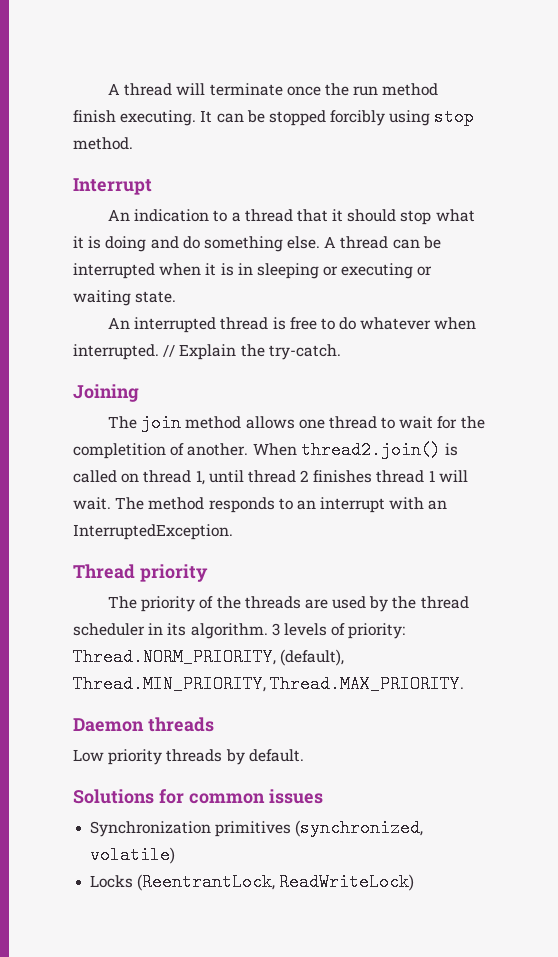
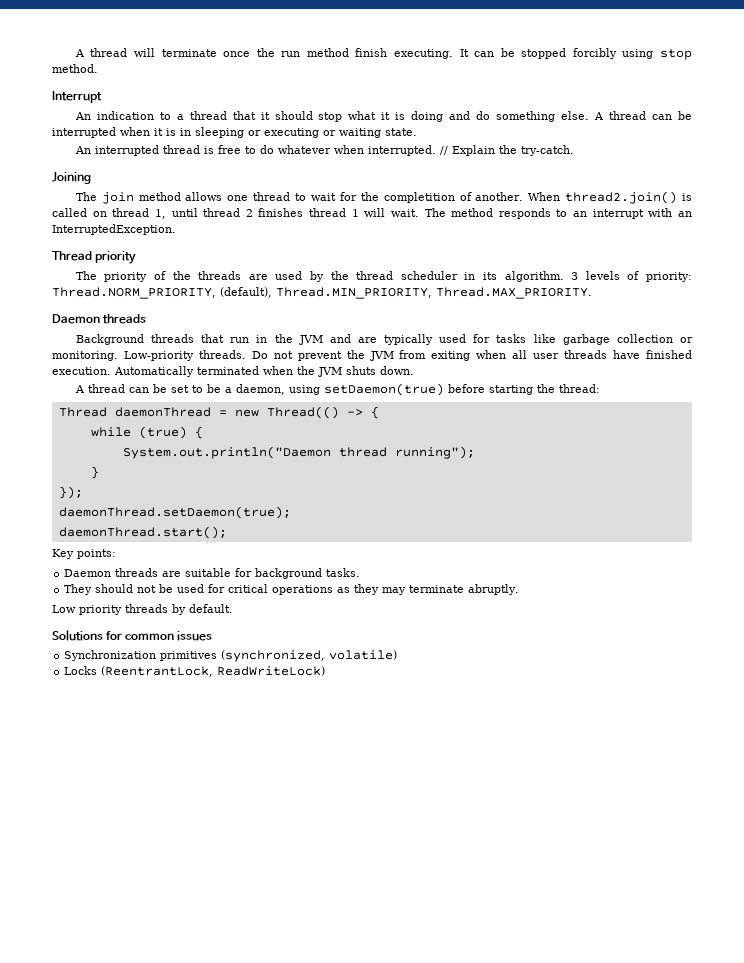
+ Background threads that run in the JVM and are typically used for tasks like garbage collection or monitoring. Low-priority threads. Do not prevent the JVM from exiting when all user threads have finished execution. Automatically terminated when the JVM shuts down.
+ A thread can be set to be a daemon, using setDaemon(true) before starting the thread:
+ Thread daemonThread = new Thread(() -> {
+ while (true) {
+ System.out.println("Daemon thread running");
+ }
+ });
+ daemonThread.setDaemon(true);
+ daemonThread.start();
+ Key points:
+ Daemon threads are suitable for background tasks.
+ They should not be used for critical operations as they may terminate abruptly.

